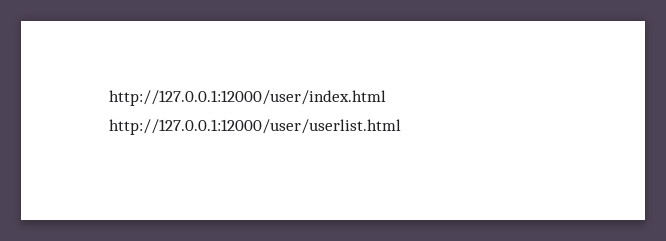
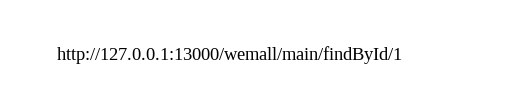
- http://127.0.0.1:12000/user/index.html
- http://127.0.0.1:12000/user/userlist.html
+ http://127.0.0.1:13000/wemall/main/findById/1

